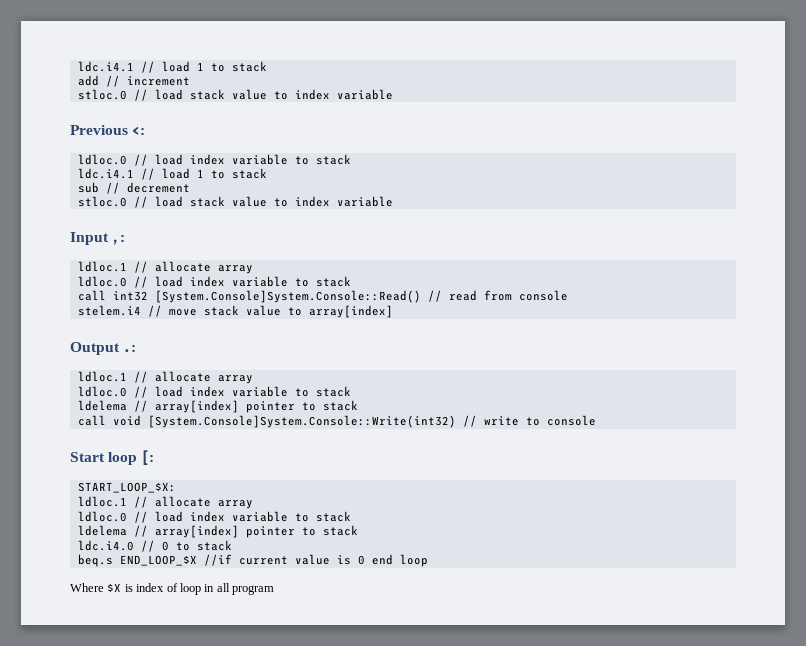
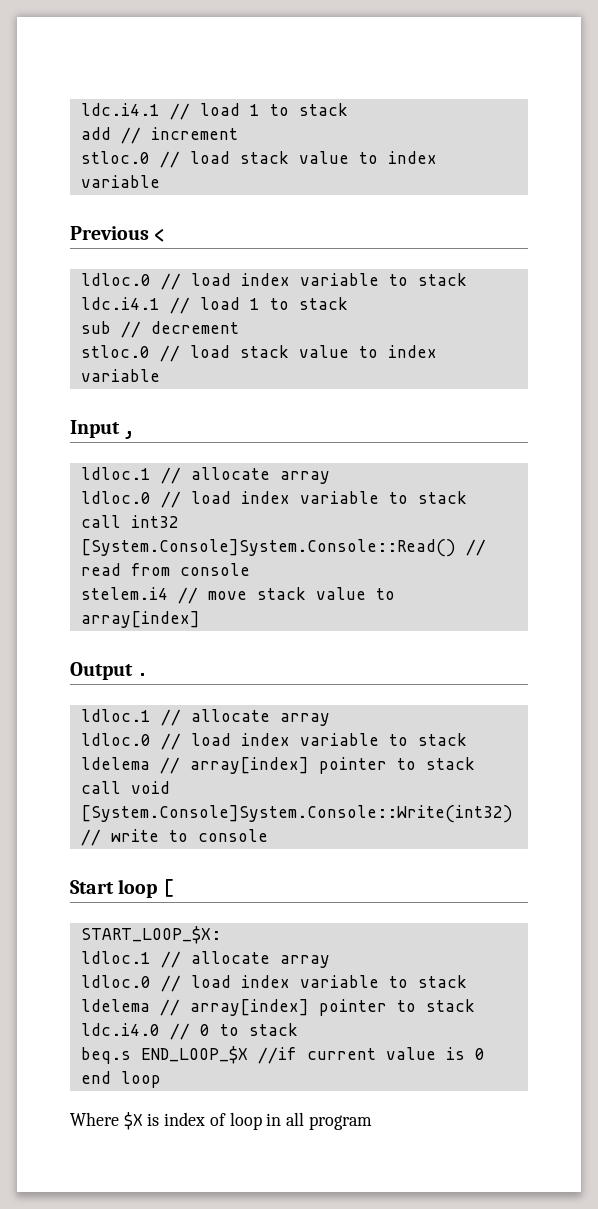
- Previous <:
+ Previous <
- Input ,:
+ Input ,
- Output .:
+ Output .
- Start loop [:
+ Start loop [

